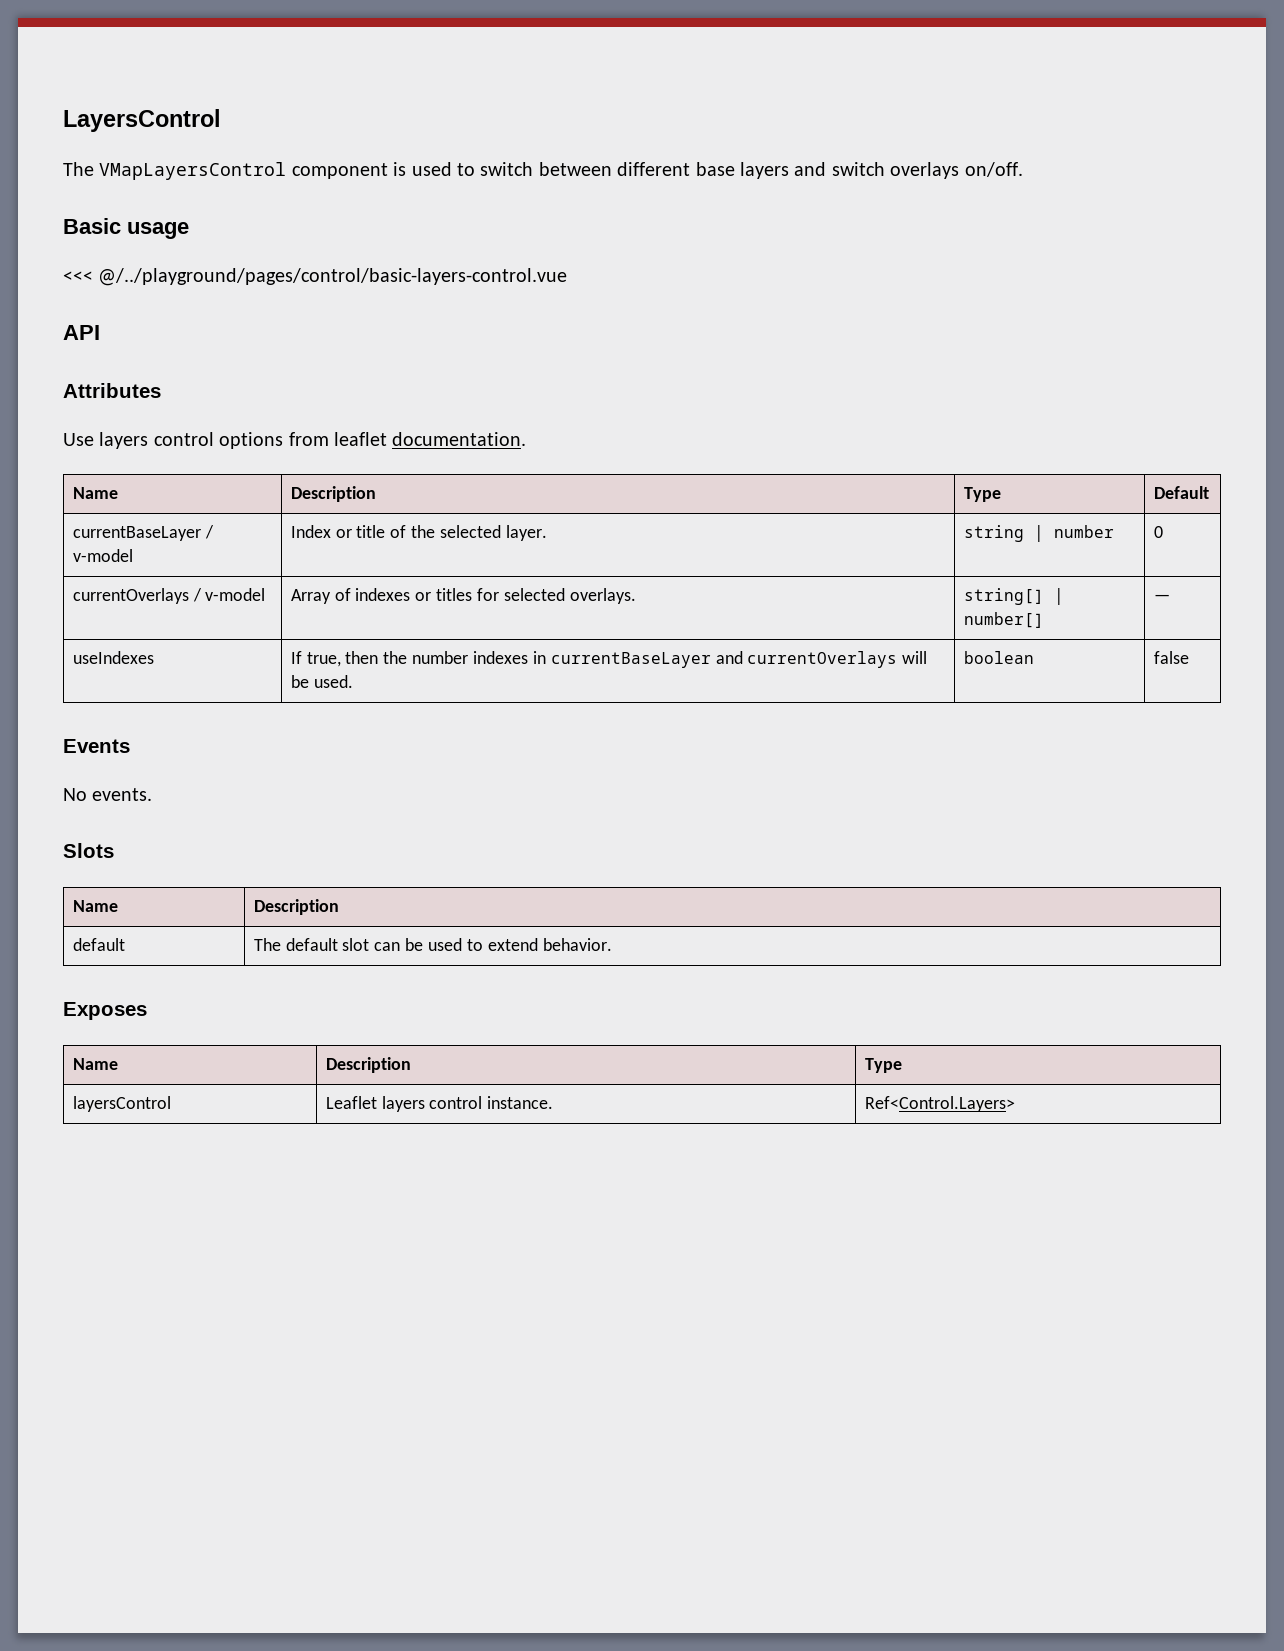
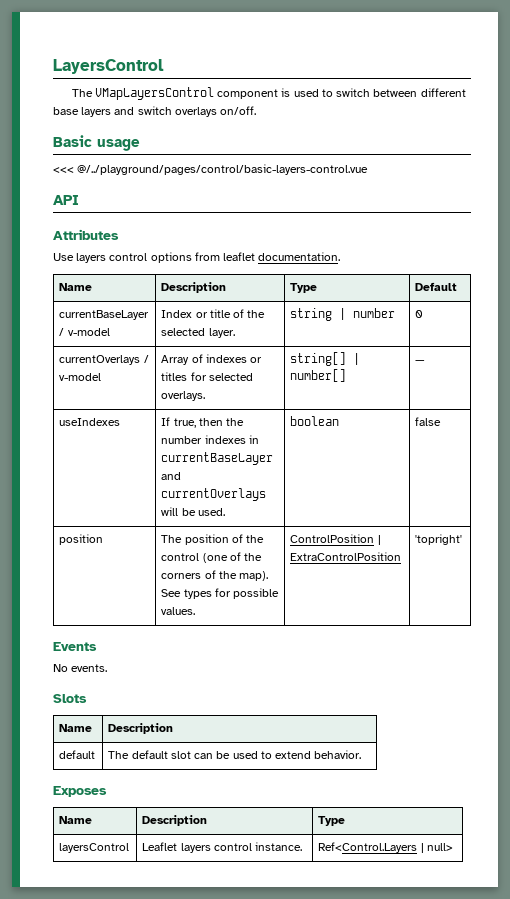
+ position | The position of the control (one of the corners of the map). See types for possible values. | ControlPosition | ExtraControlPosition | 'topright'
- layersControl | Leaflet layers control instance. | Ref<Control.Layers>
+ layersControl | Leaflet layers control instance. | Ref<Control.Layers | null>

